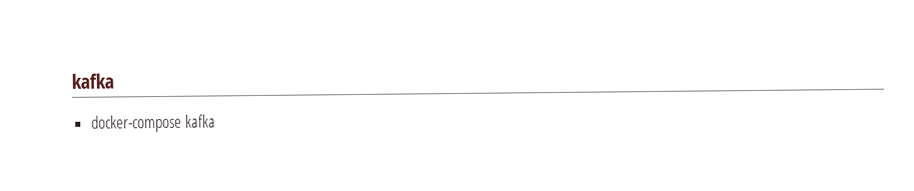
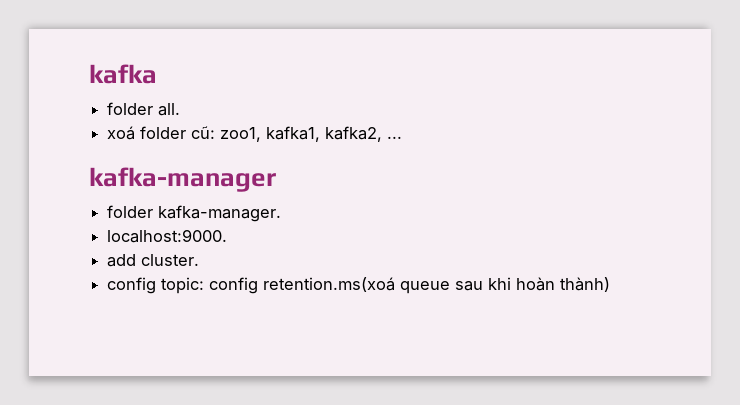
- docker-compose kafka
+ folder all.
+ xoá folder cũ: zoo1, kafka1, kafka2, ...
+ kafka-manager
+ folder kafka-manager.
+ localhost:9000.
+ add cluster.
+ config topic: config retention.ms(xoá queue sau khi hoàn thành)

